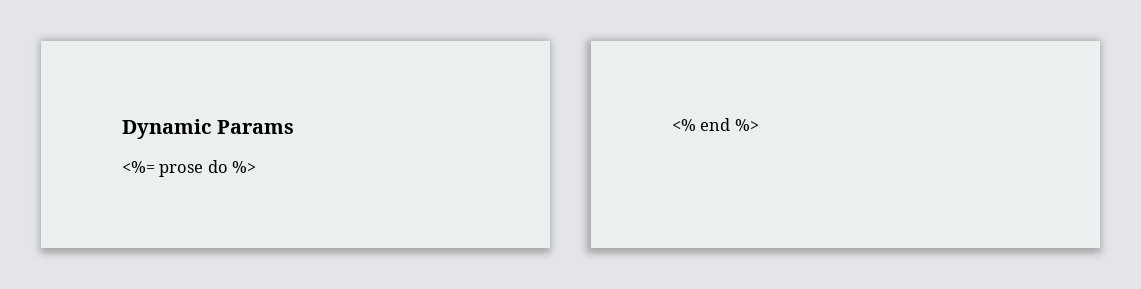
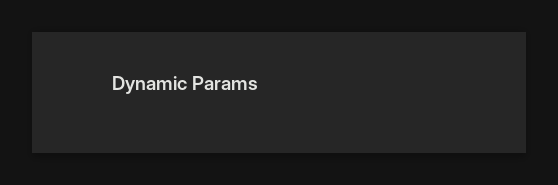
- <%= prose do %>
- <% end %>

